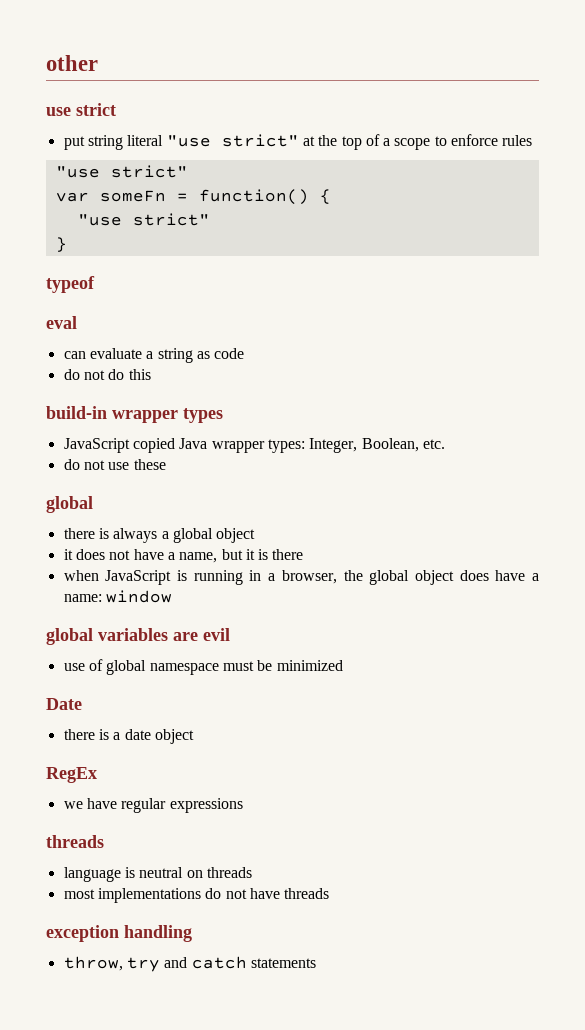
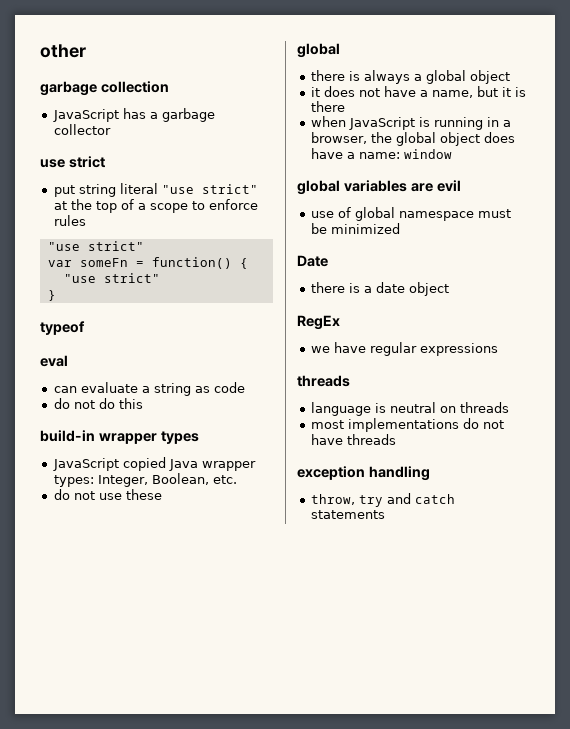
+ garbage collection
+ JavaScript has a garbage collector

